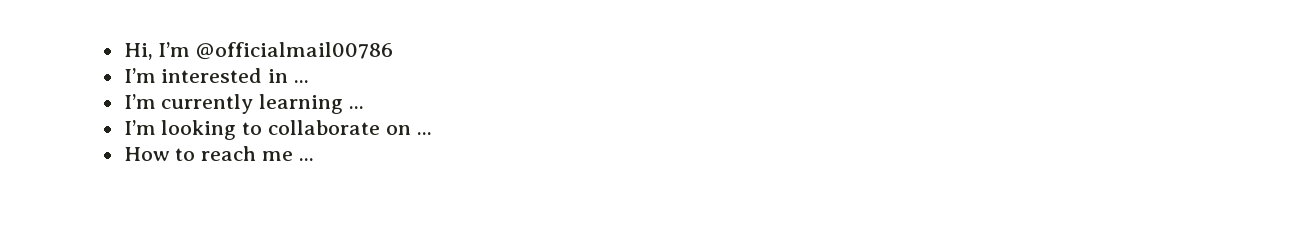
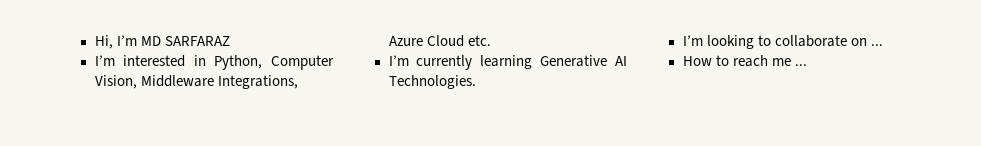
- Hi, I’m @officialmail00786
+ Hi, I’m MD SARFARAZ
- I’m interested in ...
+ I’m interested in Python, Computer Vision, Middleware Integrations, Azure Cloud etc.
- I’m currently learning ...
+ I’m currently learning Generative AI Technologies.

